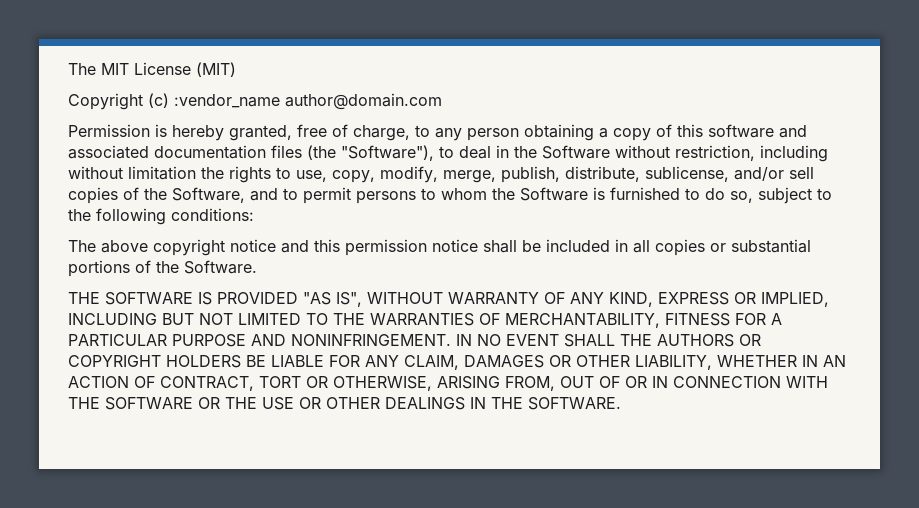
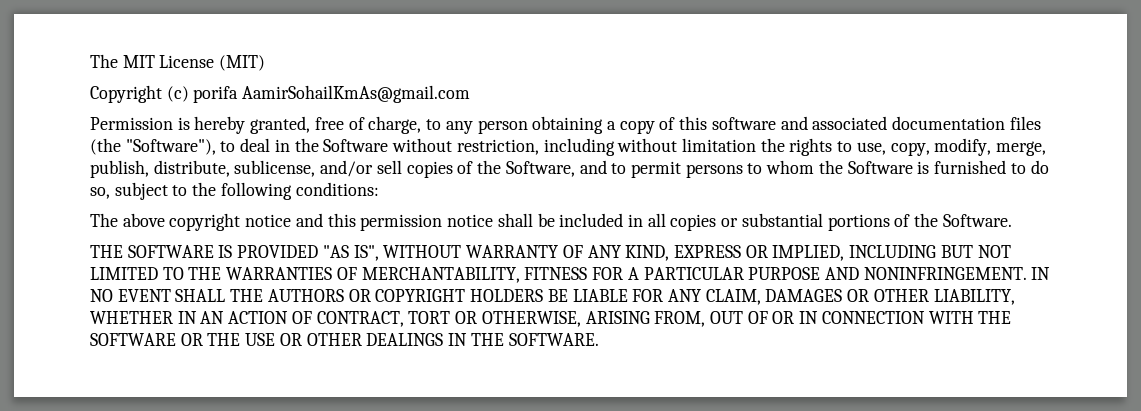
- Copyright (c) :vendor_name author@domain.com
+ Copyright (c) porifa AamirSohailKmAs@gmail.com

